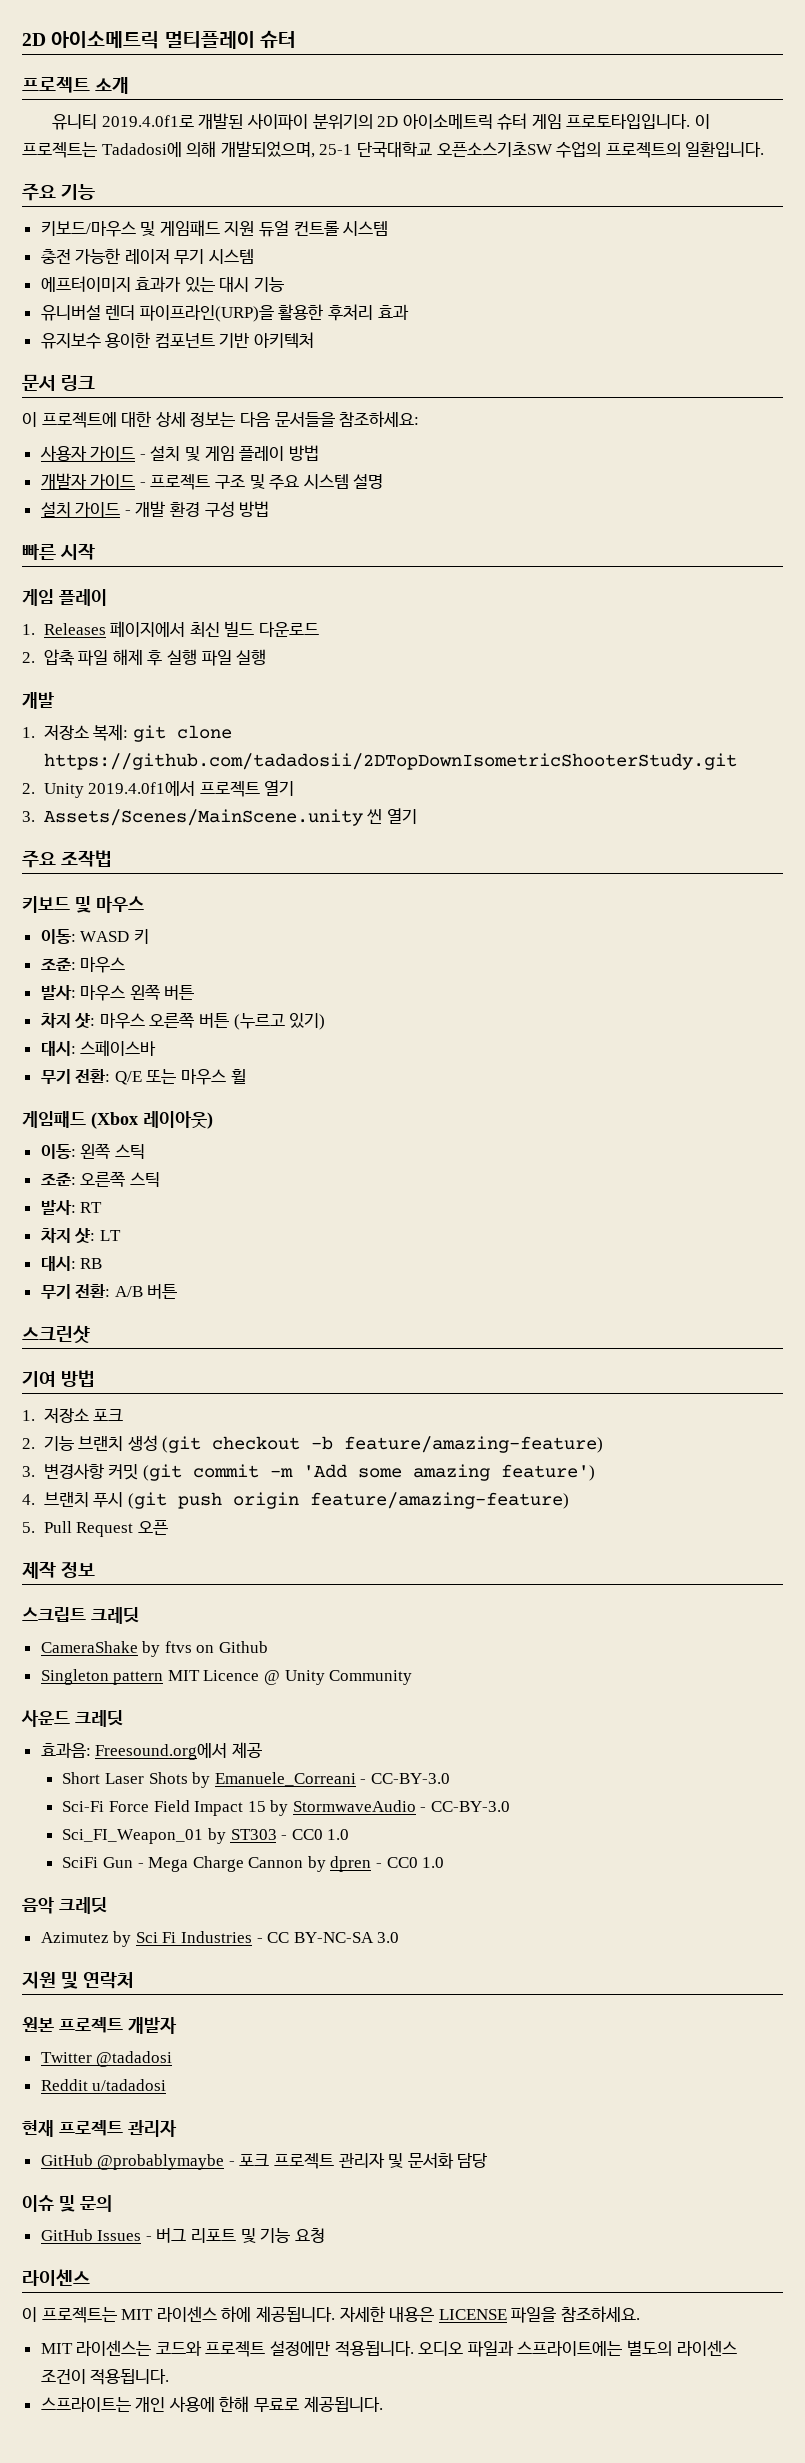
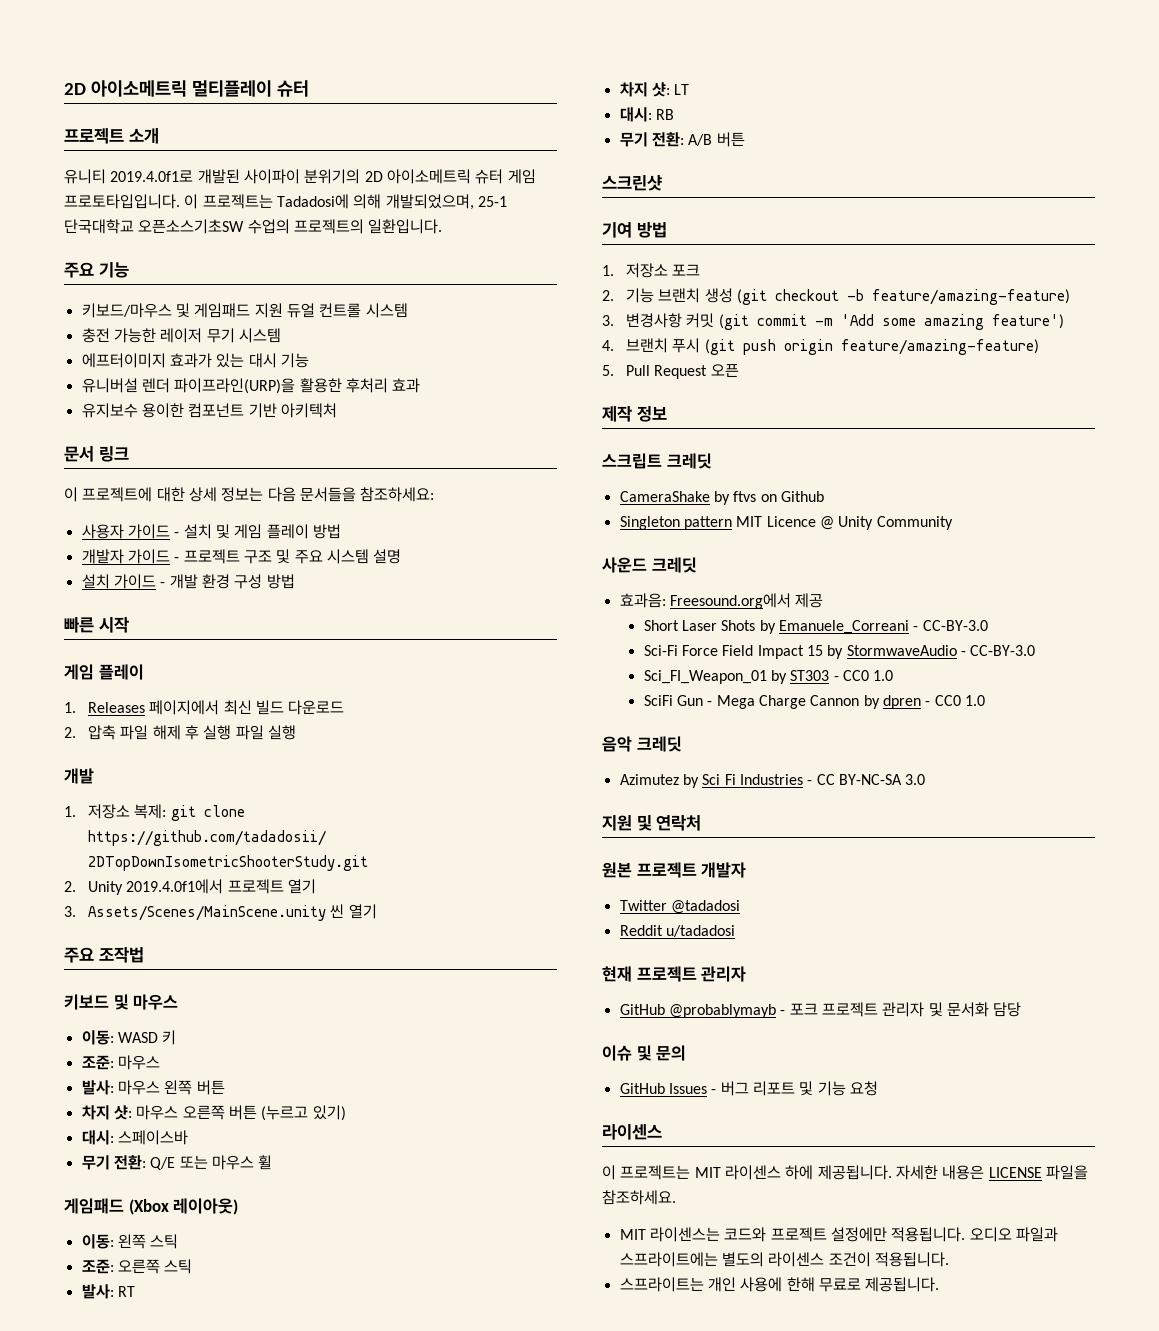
- GitHub @probablymaybe - 포크 프로젝트 관리자 및 문서화 담당
+ GitHub @probablymayb - 포크 프로젝트 관리자 및 문서화 담당

